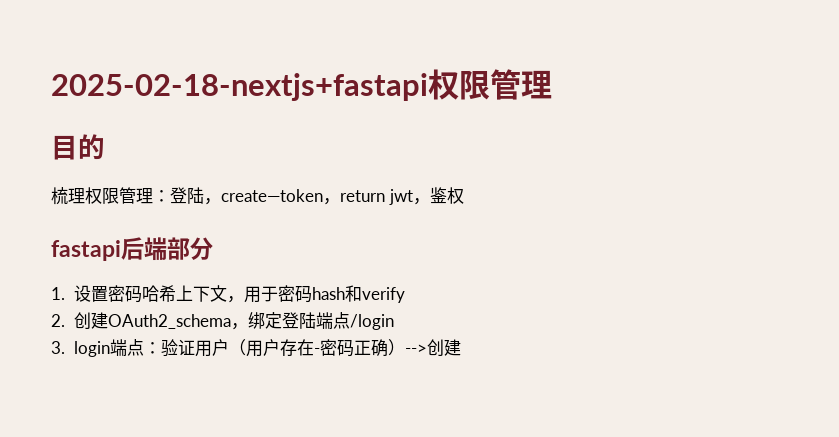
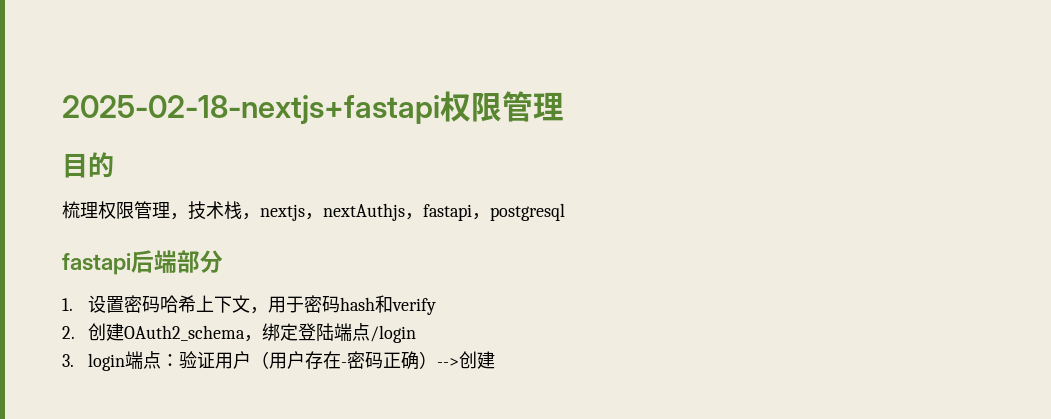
- 梳理权限管理：登陆，create—token，return jwt，鉴权
+ 梳理权限管理，技术栈，nextjs，nextAuthjs，fastapi，postgresql

